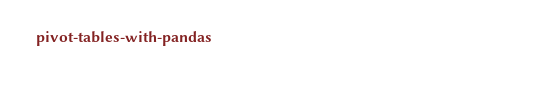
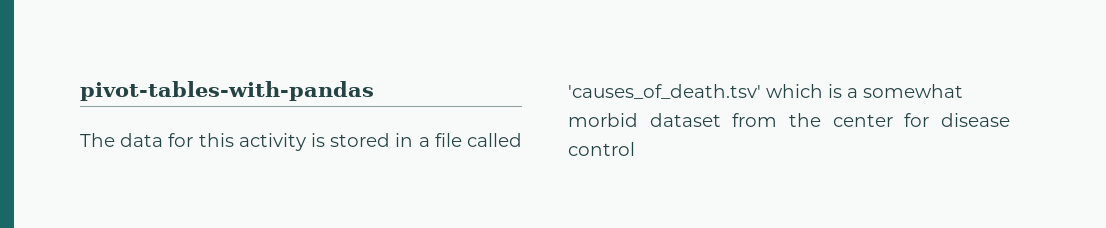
+ The data for this activity is stored in a file called 'causes_of_death.tsv' which is a somewhat morbid dataset from the center for disease control

